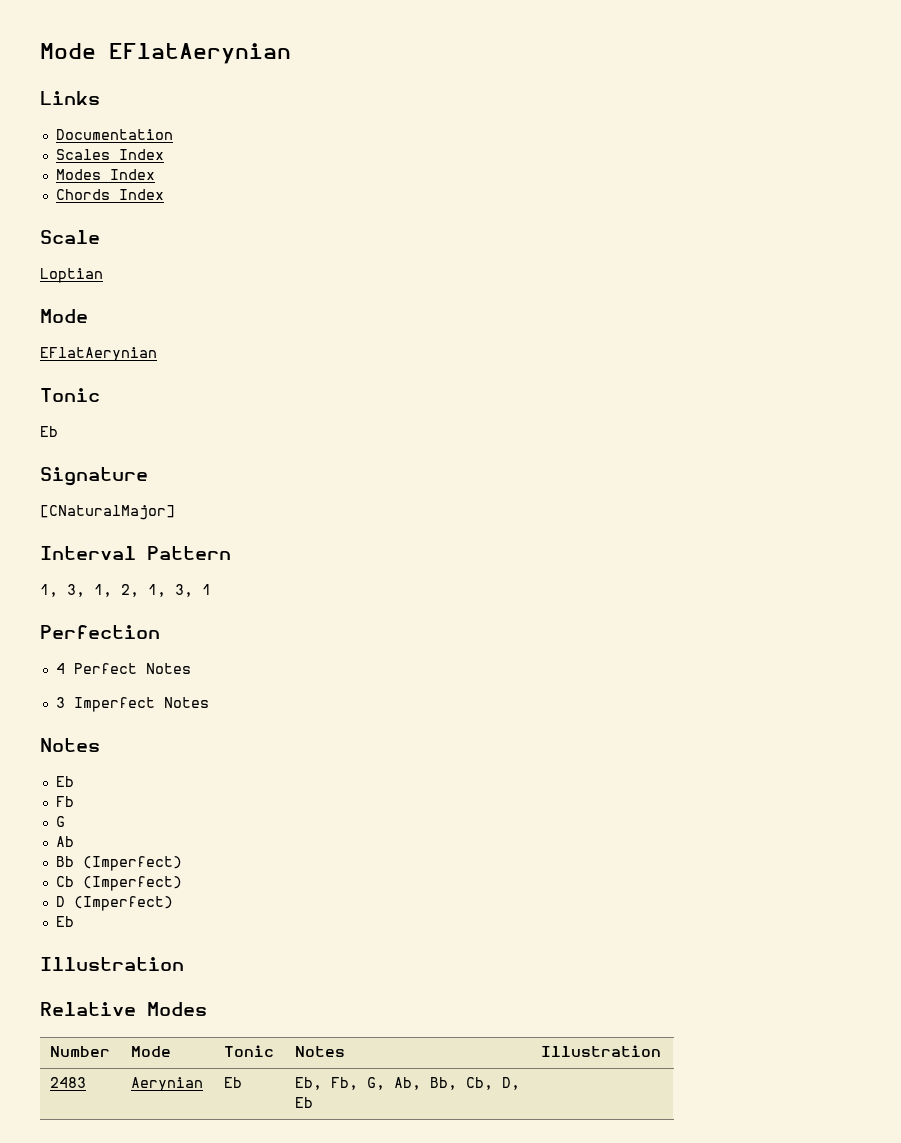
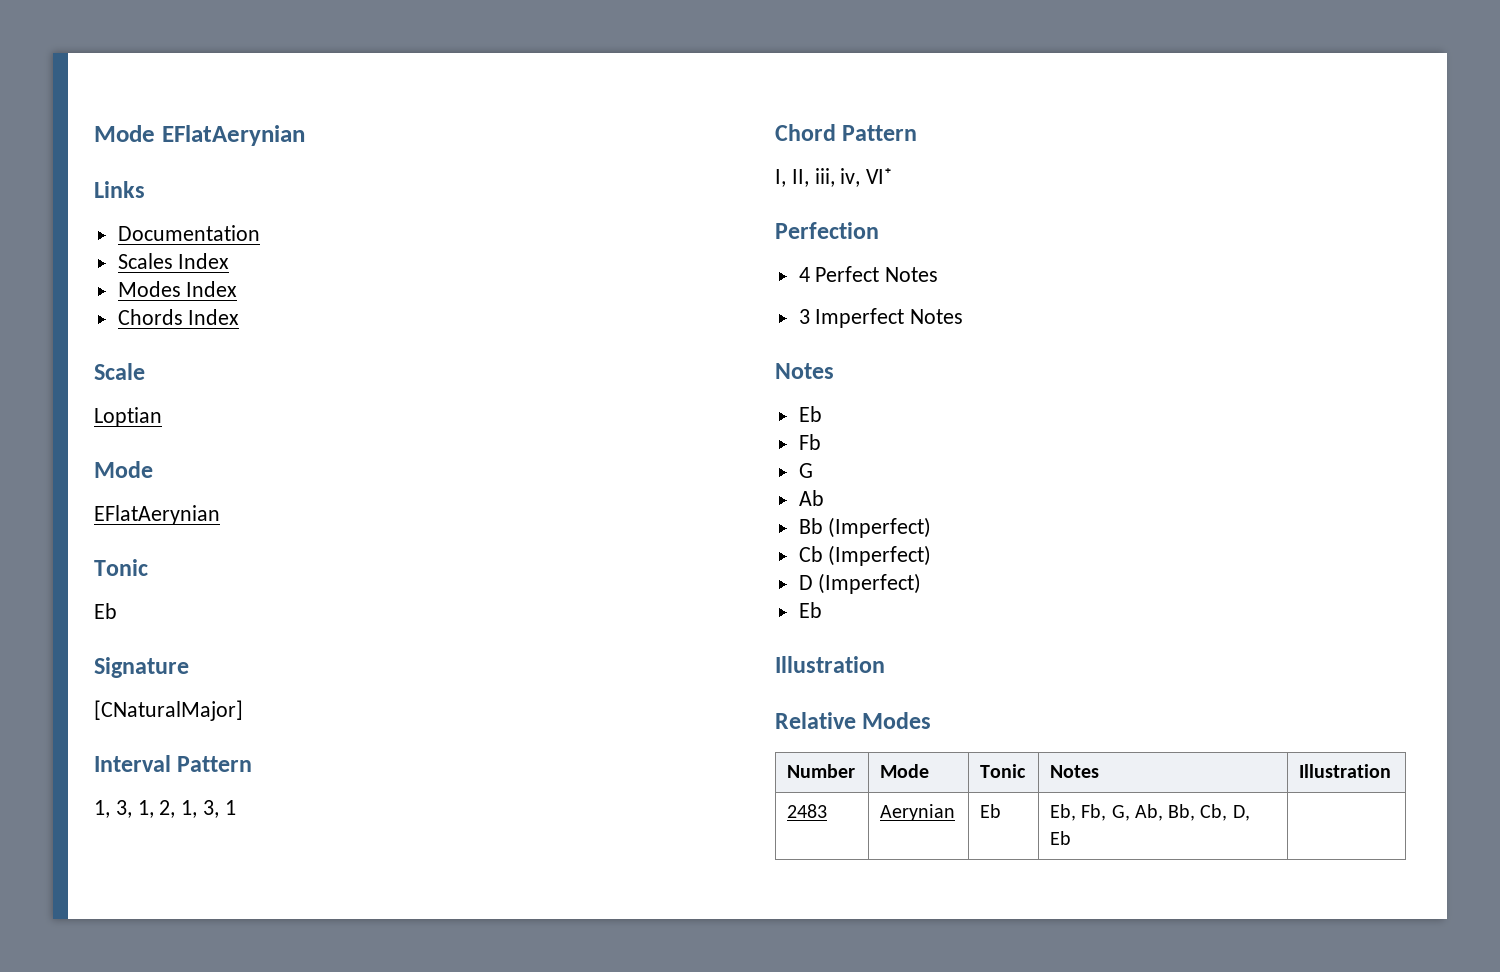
+ Chord Pattern
+ I, II, iii, iv, VI⁺

